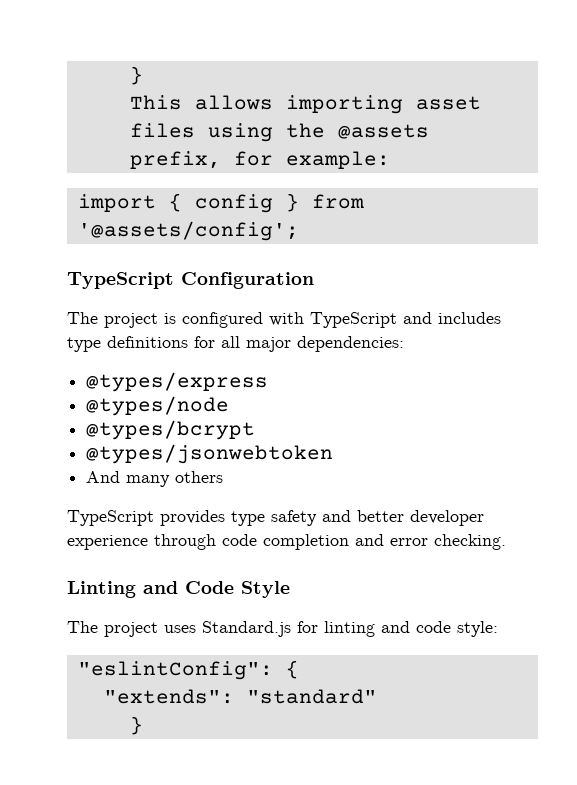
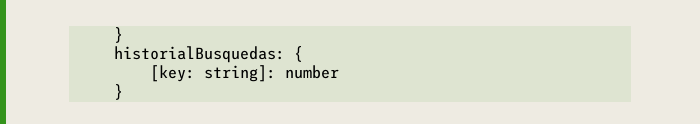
- This allows importing asset files using the @assets prefix, for example:
- import { config } from '@assets/config';
- TypeScript Configuration
- The project is configured with TypeScript and includes type definitions for all major dependencies:
- @types/express
- @types/node
- @types/bcrypt
- @types/jsonwebtoken
- And many others
- TypeScript provides type safety and better developer experience through code completion and error checking.
- Linting and Code Style
- The project uses Standard.js for linting and code style:
- "eslintConfig": {
- "extends": "standard"
+ historialBusquedas: {
+ [key: string]: number

